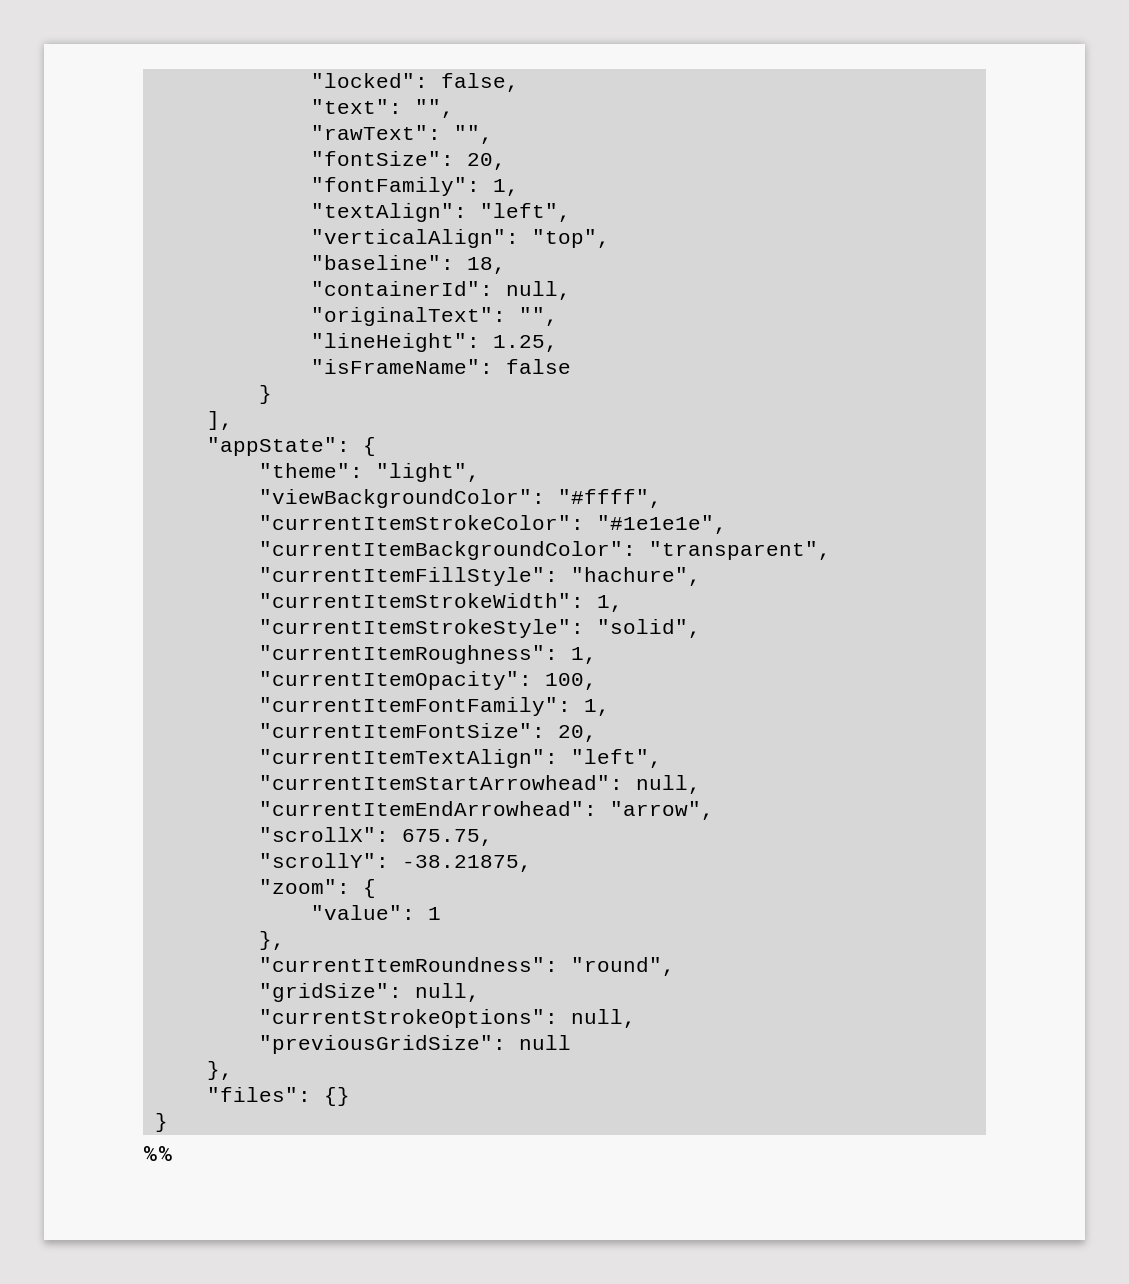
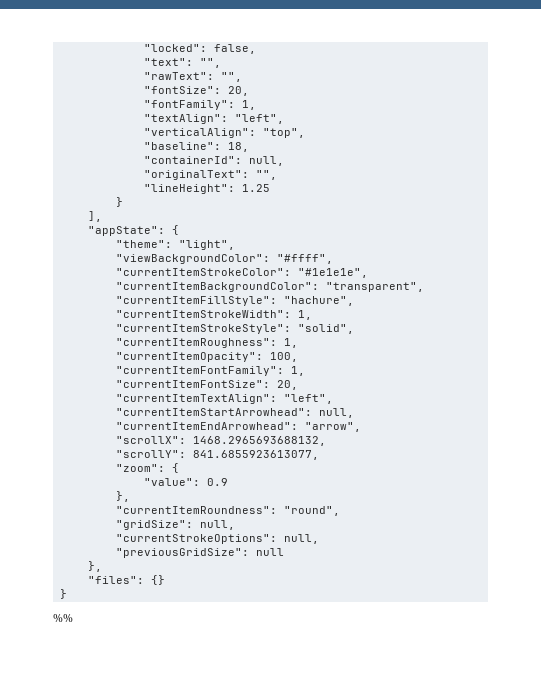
- "lineHeight": 1.25,
- "isFrameName": false
+ "lineHeight": 1.25
- "scrollX": 675.75,
+ "scrollX": 1468.2965693688132,
- "scrollY": -38.21875,
+ "scrollY": 841.6855923613077,
- "value": 1
+ "value": 0.9

